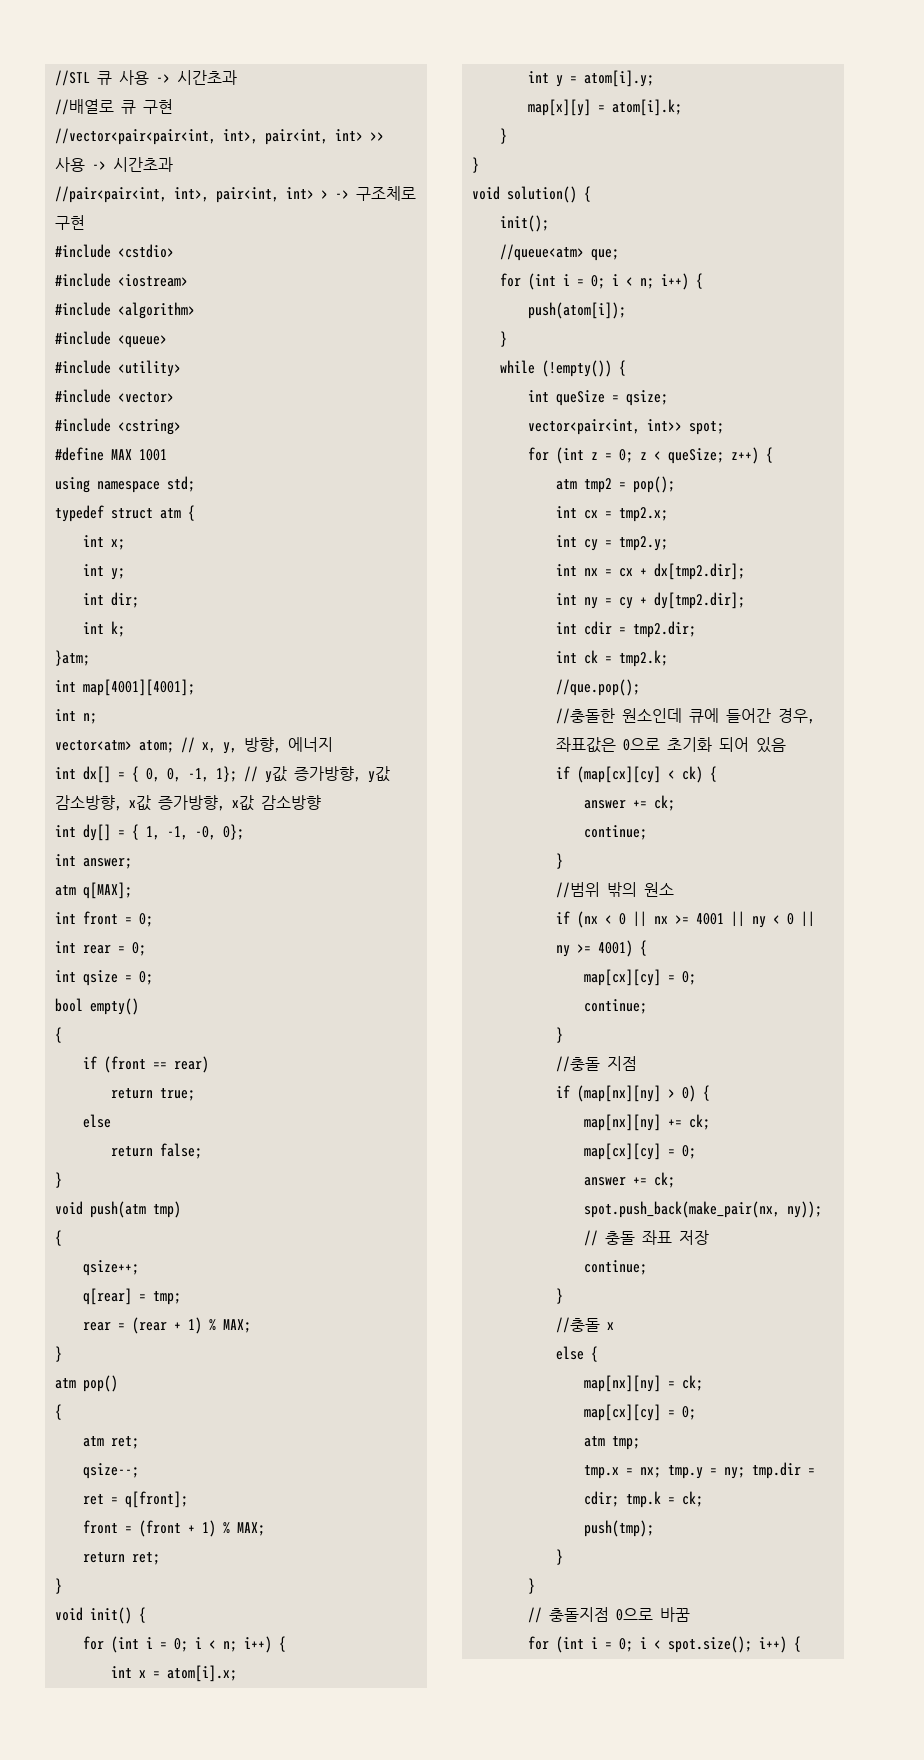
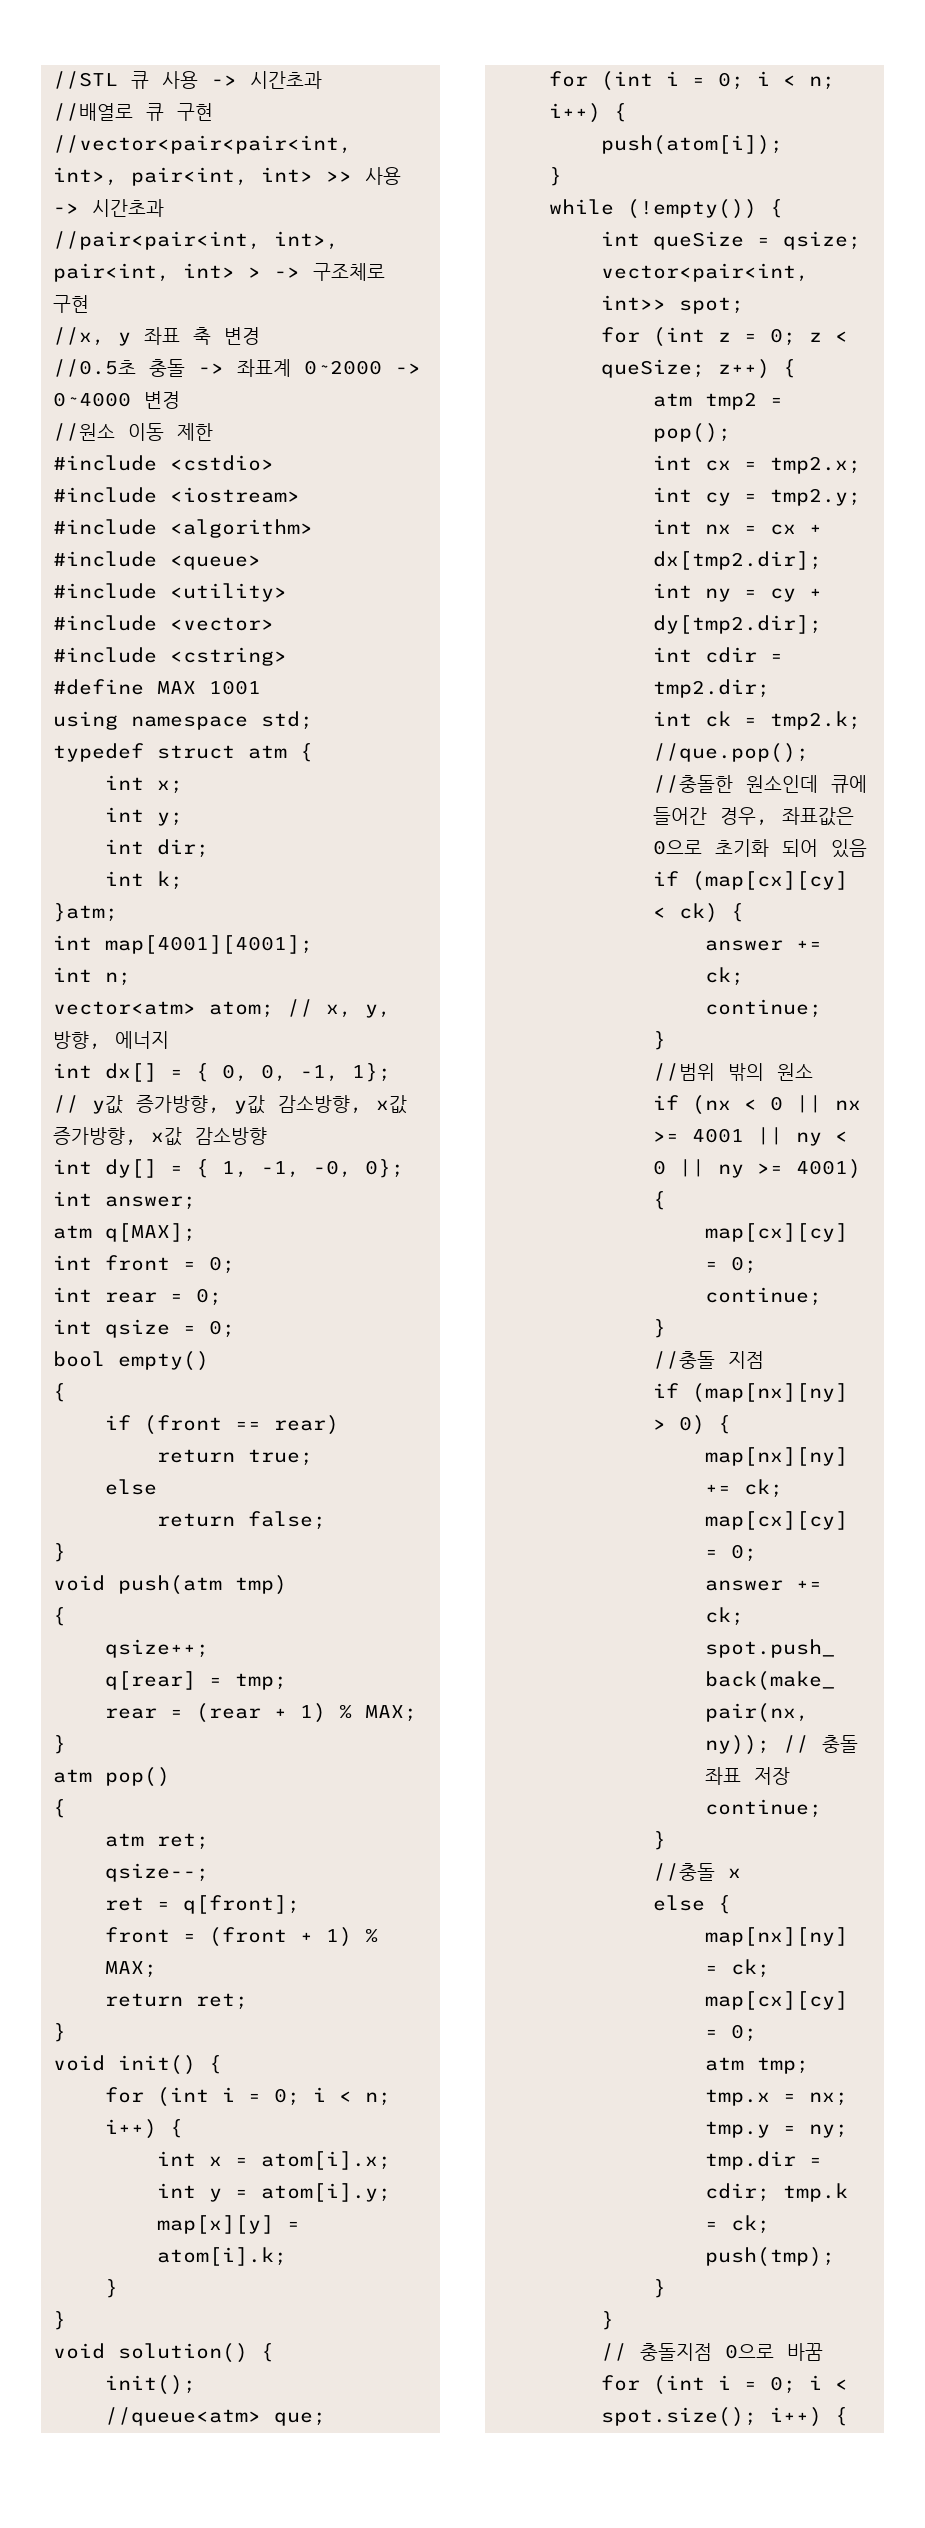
+ //x, y 좌표 축 변경
+ //0.5초 충돌 -> 좌표계 0~2000 -> 0~4000 변경
+ //원소 이동 제한

